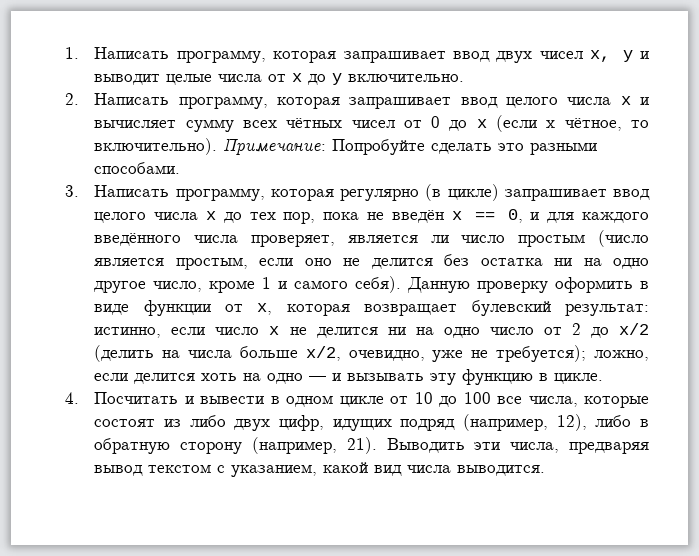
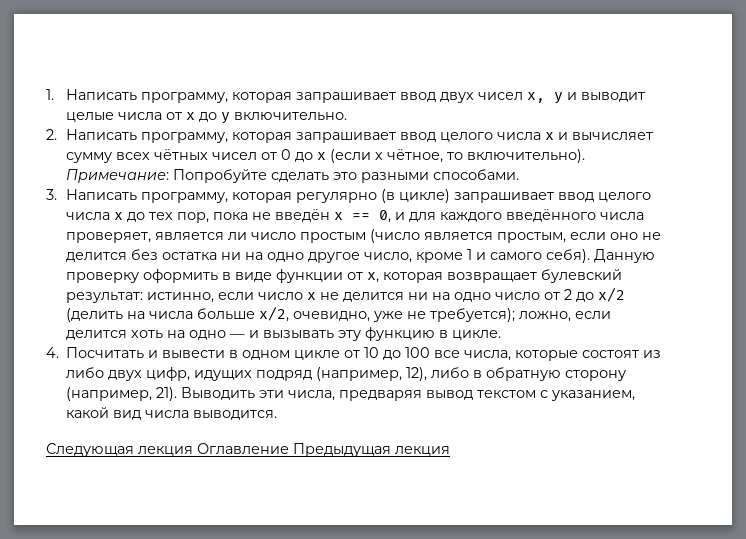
+ Следующая лекция Оглавление Предыдущая лекция

